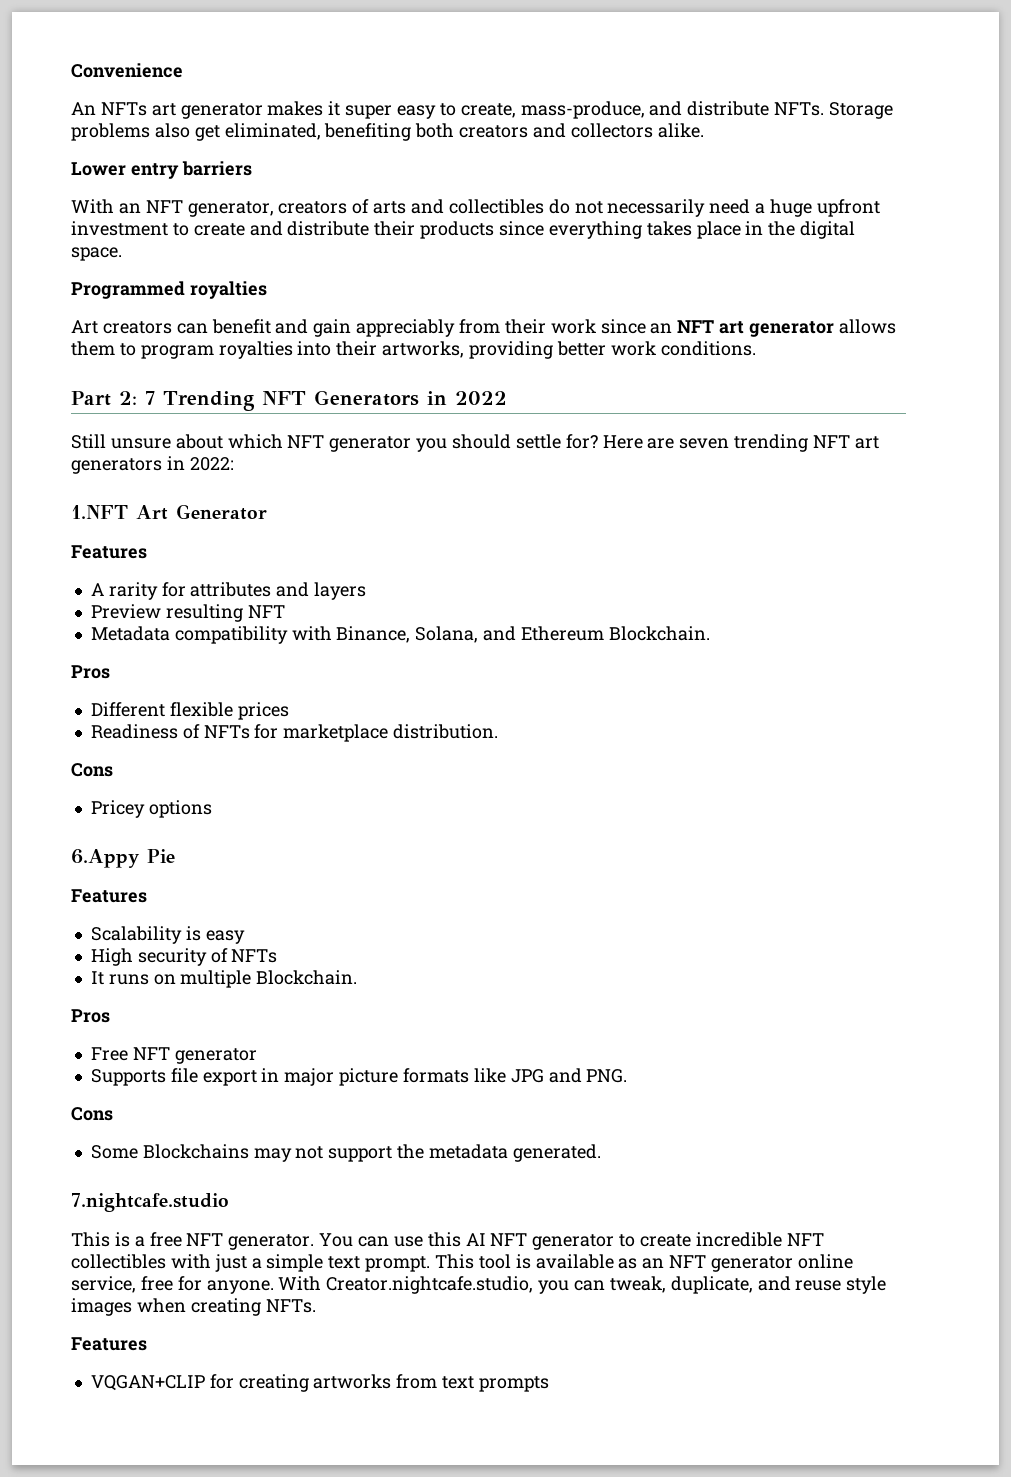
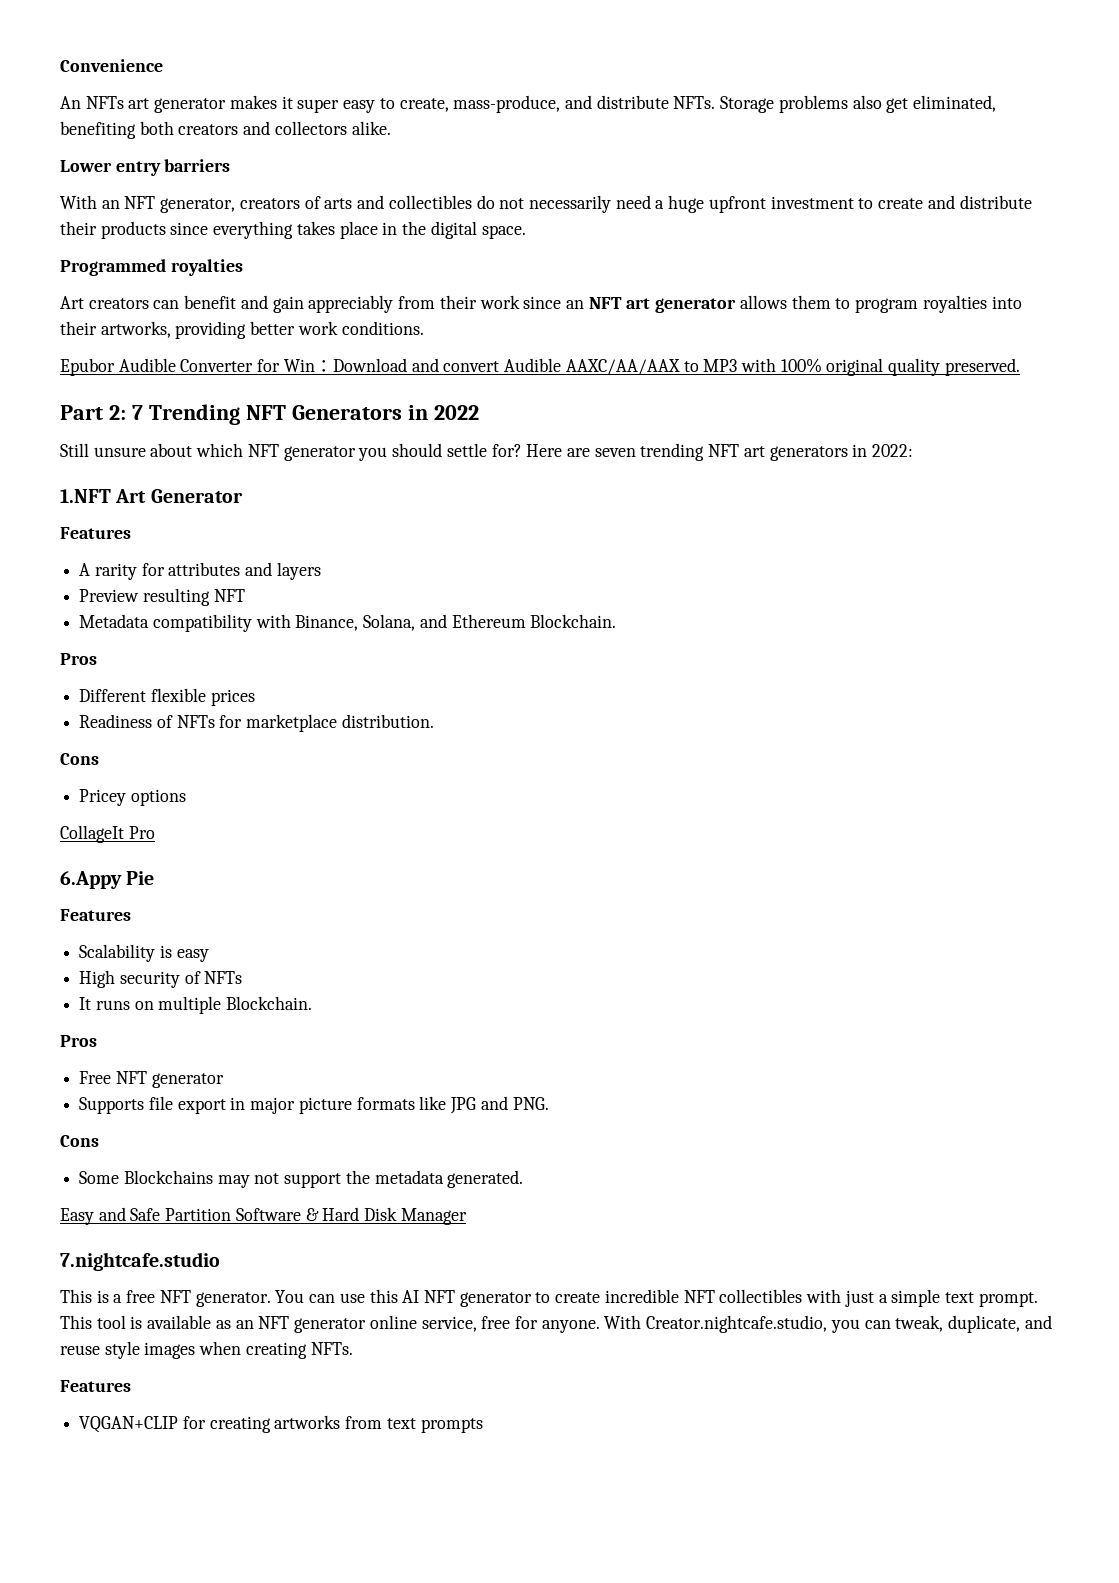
+ Epubor Audible Converter for Win：Download and convert Audible AAXC/AA/AAX to MP3 with 100% original quality preserved.
+ CollageIt Pro
+ Easy and Safe Partition Software & Hard Disk Manager

